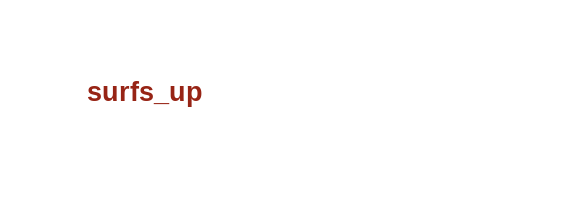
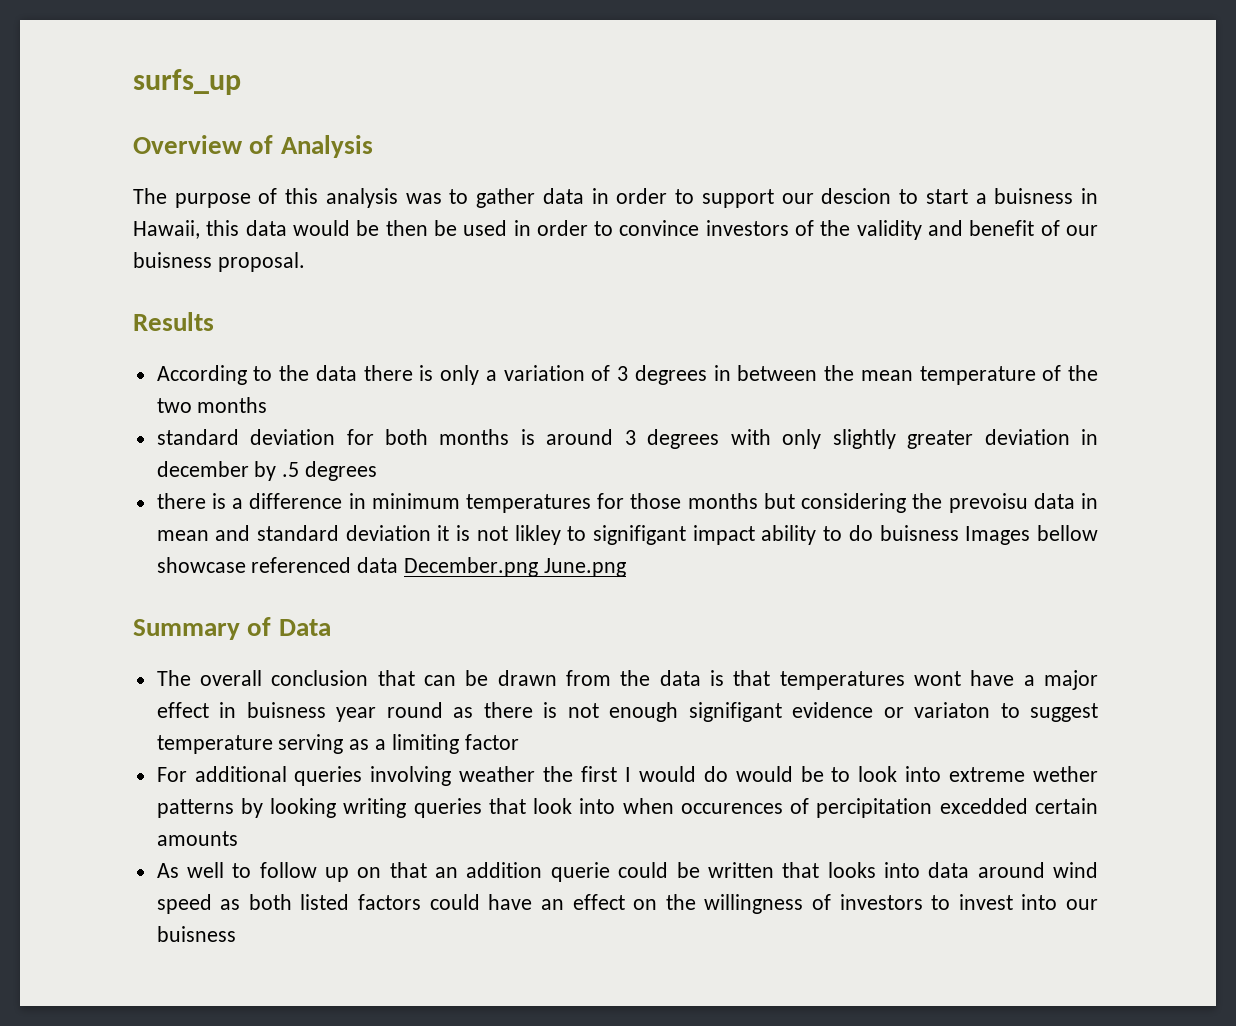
+ Overview of Analysis
+ The purpose of this analysis was to gather data in order to support our descion to start a buisness in Hawaii, this data would be then be used in order to convince investors of the validity and benefit of our buisness proposal.
+ Results
+ According to the data there is only a variation of 3 degrees in between the mean temperature of the two months
+ standard deviation for both months is around 3 degrees with only slightly greater deviation in december by .5 degrees
+ there is a difference in minimum temperatures for those months but considering the prevoisu data in mean and standard deviation it is not likley to signifigant impact ability to do buisness Images bellow showcase referenced data December.png June.png
+ Summary of Data
+ The overall conclusion that can be drawn from the data is that temperatures wont have a major effect in buisness year round as there is not enough signifigant evidence or variaton to suggest temperature serving as a limiting factor
+ For additional queries involving weather the first I would do would be to look into extreme wether patterns by looking writing queries that look into when occurences of percipitation excedded certain amounts
+ As well to follow up on that an addition querie could be written that looks into data around wind speed as both listed factors could have an effect on the willingness of investors to invest into our buisness

